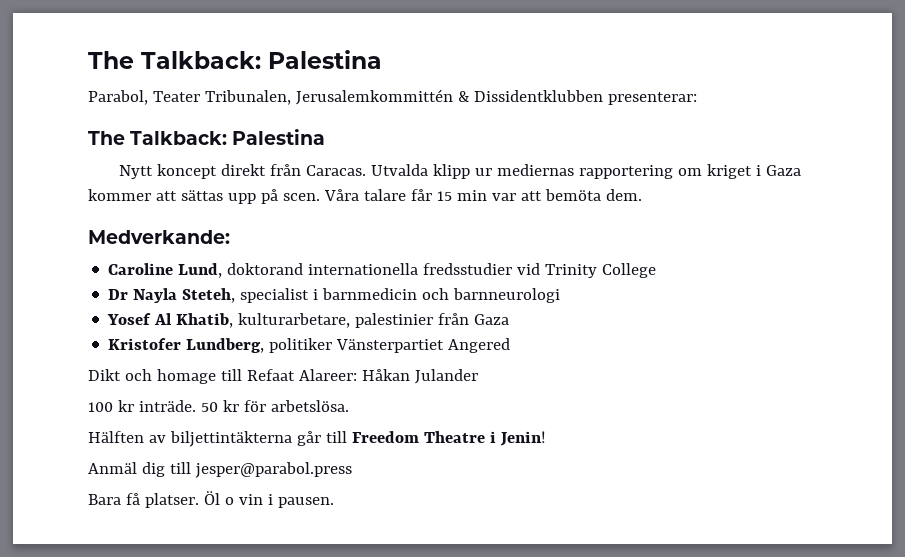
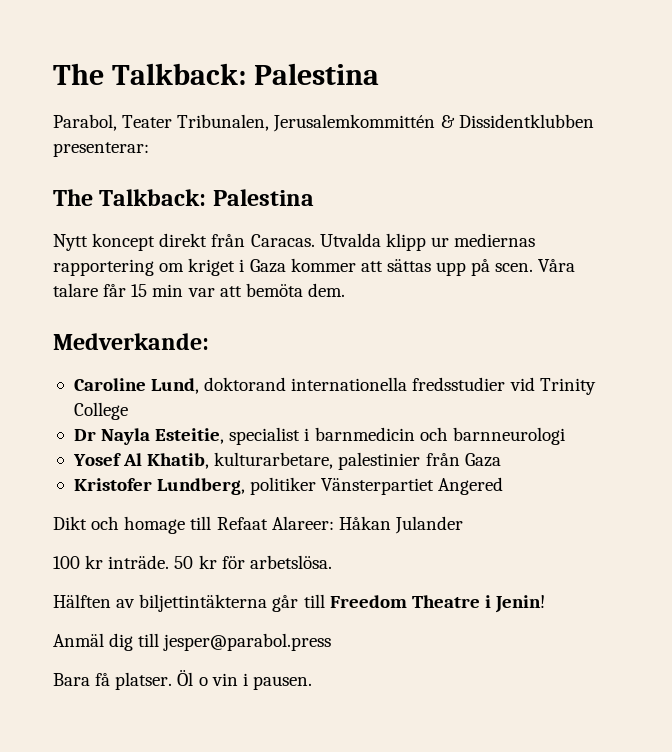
- Dr Nayla Steteh, specialist i barnmedicin och barnneurologi
+ Dr Nayla Esteitie, specialist i barnmedicin och barnneurologi

